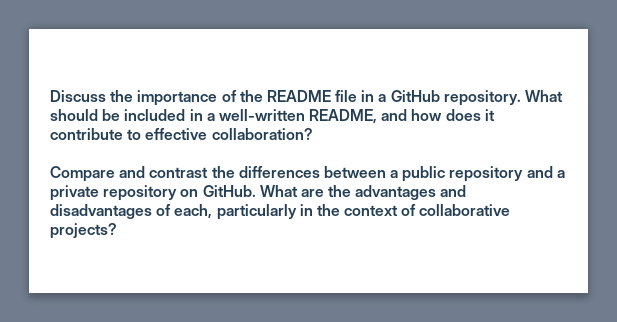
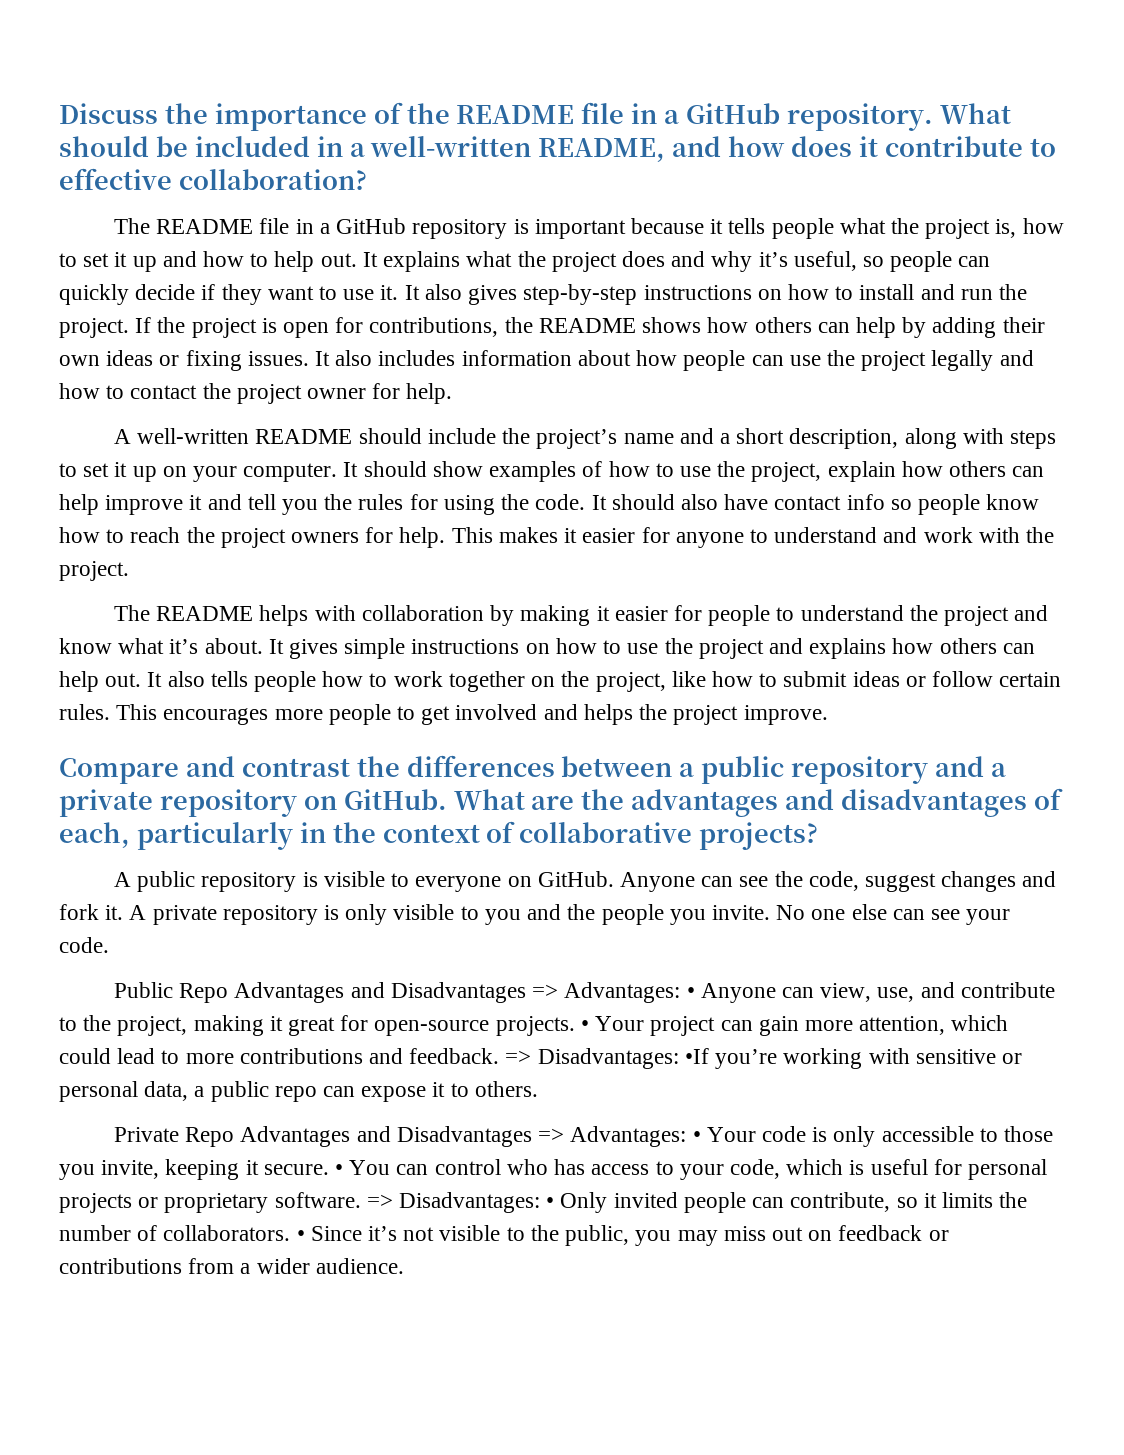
+ The README file in a GitHub repository is important because it tells people what the project is, how to set it up and how to help out. It explains what the project does and why it’s useful, so people can quickly decide if they want to use it. It also gives step-by-step instructions on how to install and run the project. If the project is open for contributions, the README shows how others can help by adding their own ideas or fixing issues. It also includes information about how people can use the project legally and how to contact the project owner for help.
+ A well-written README should include the project’s name and a short description, along with steps to set it up on your computer. It should show examples of how to use the project, explain how others can help improve it and tell you the rules for using the code. It should also have contact info so people know how to reach the project owners for help. This makes it easier for anyone to understand and work with the project.
+ The README helps with collaboration by making it easier for people to understand the project and know what it’s about. It gives simple instructions on how to use the project and explains how others can help out. It also tells people how to work together on the project, like how to submit ideas or follow certain rules. This encourages more people to get involved and helps the project improve.
+ A public repository is visible to everyone on GitHub. Anyone can see the code, suggest changes and fork it. A private repository is only visible to you and the people you invite. No one else can see your code.
+ Public Repo Advantages and Disadvantages => Advantages: • Anyone can view, use, and contribute to the project, making it great for open-source projects. • Your project can gain more attention, which could lead to more contributions and feedback. => Disadvantages: •If you’re working with sensitive or personal data, a public repo can expose it to others.
+ Private Repo Advantages and Disadvantages => Advantages: • Your code is only accessible to those you invite, keeping it secure. • You can control who has access to your code, which is useful for personal projects or proprietary software. => Disadvantages: • Only invited people can contribute, so it limits the number of collaborators. • Since it’s not visible to the public, you may miss out on feedback or contributions from a wider audience.

